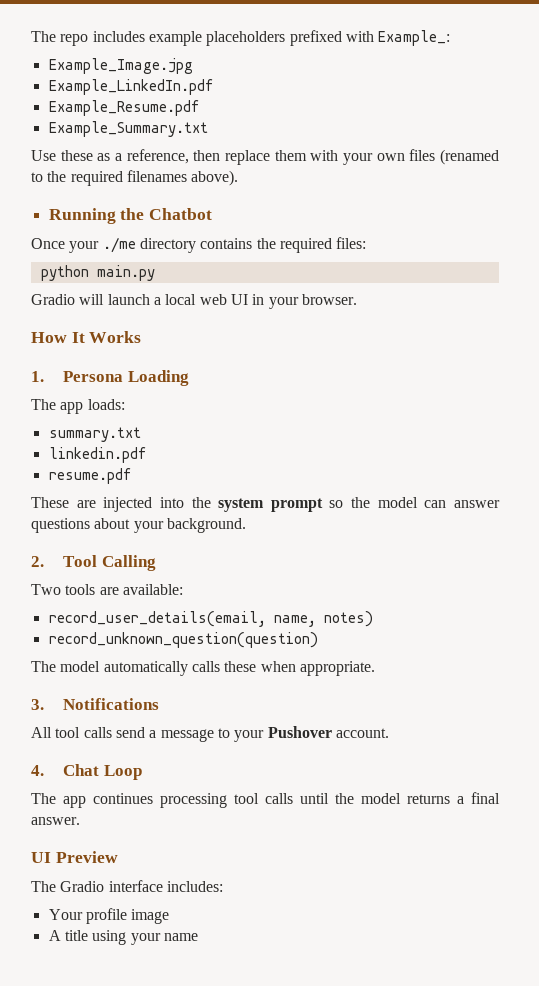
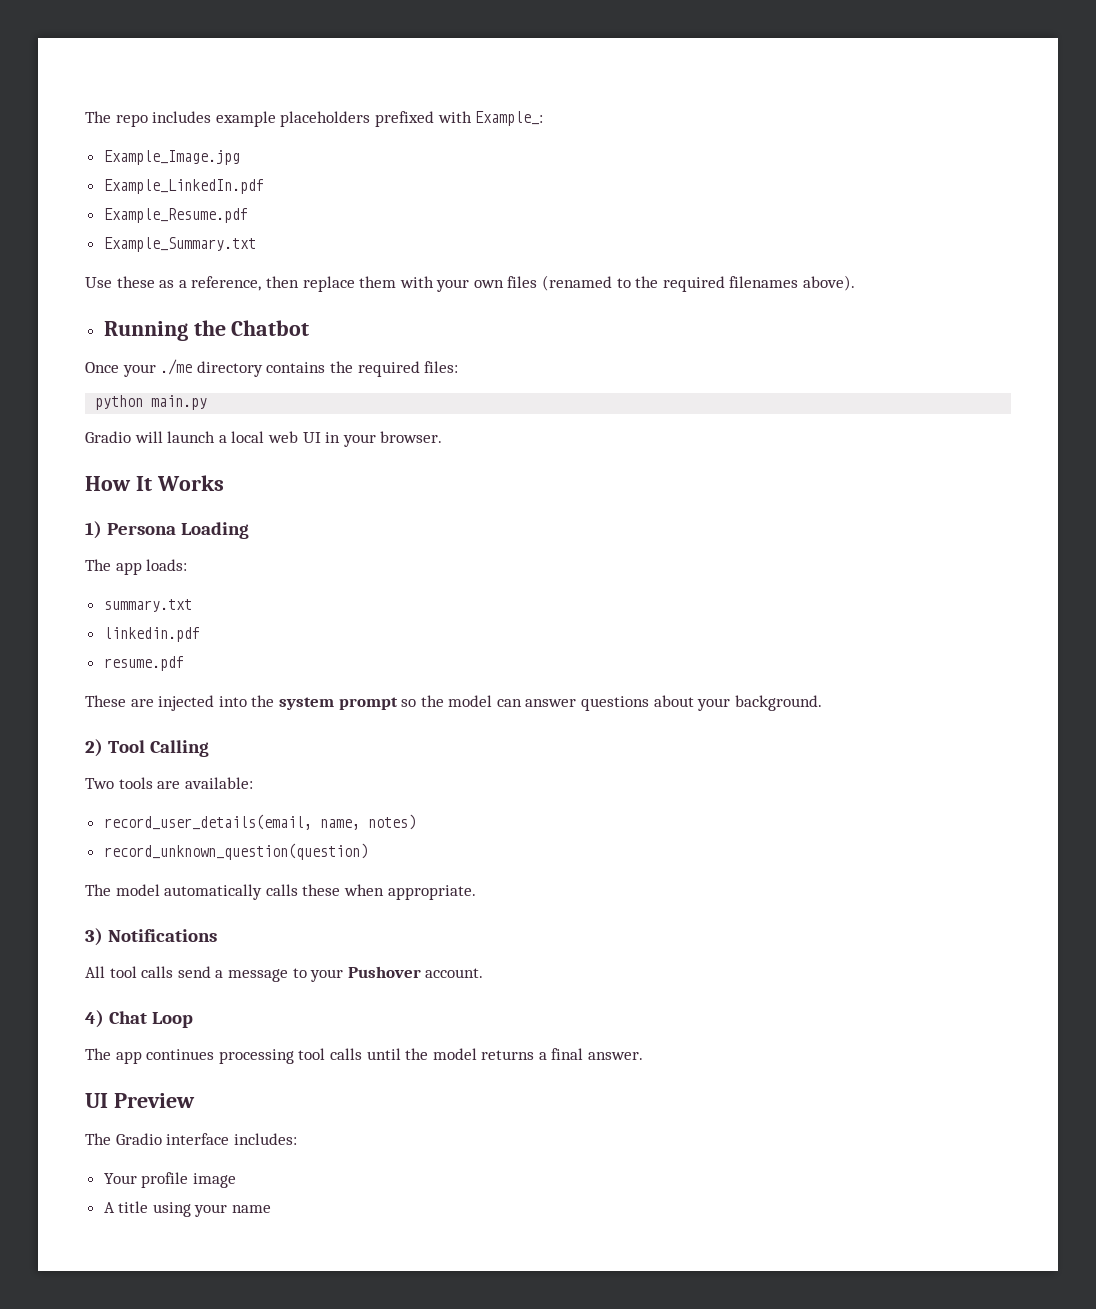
- 1. Persona Loading
+ 1) Persona Loading
- 2. Tool Calling
+ 2) Tool Calling
- 3. Notifications
+ 3) Notifications
- 4. Chat Loop
+ 4) Chat Loop

